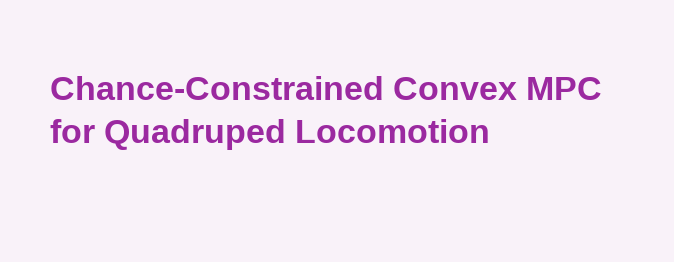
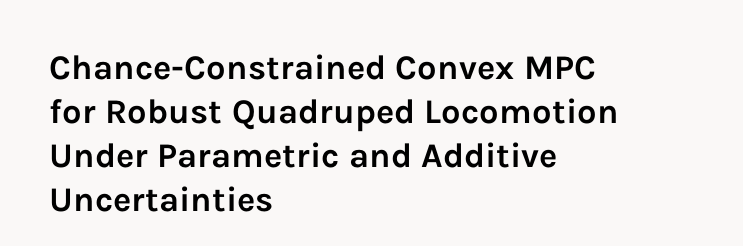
- Chance-Constrained Convex MPC for Quadruped Locomotion
+ Chance-Constrained Convex MPC for Robust Quadruped Locomotion Under Parametric and Additive Uncertainties

